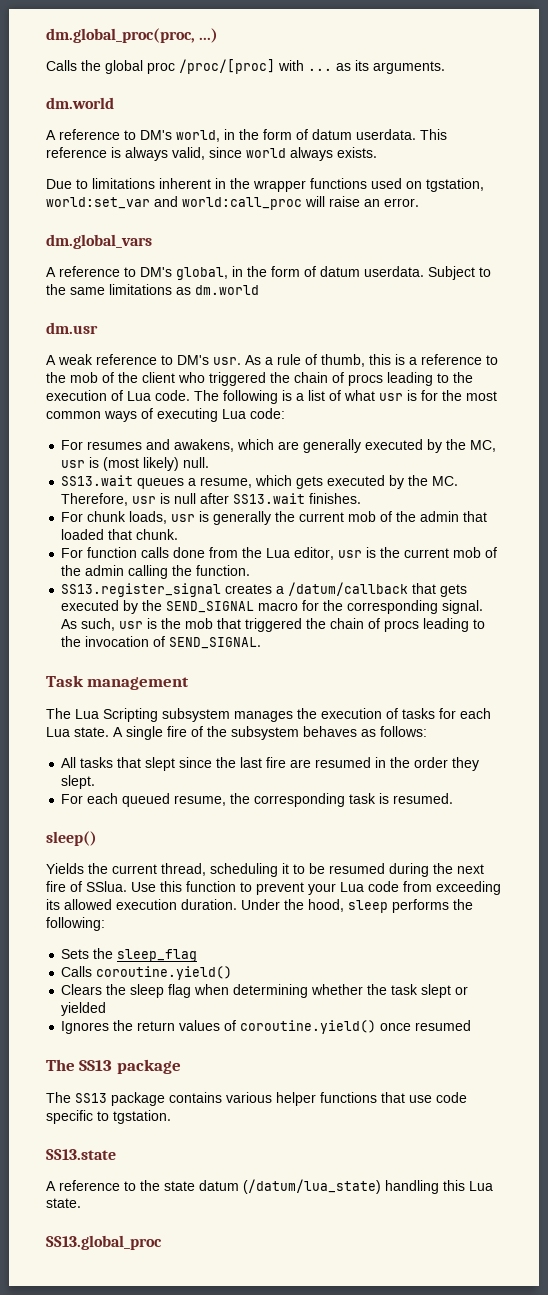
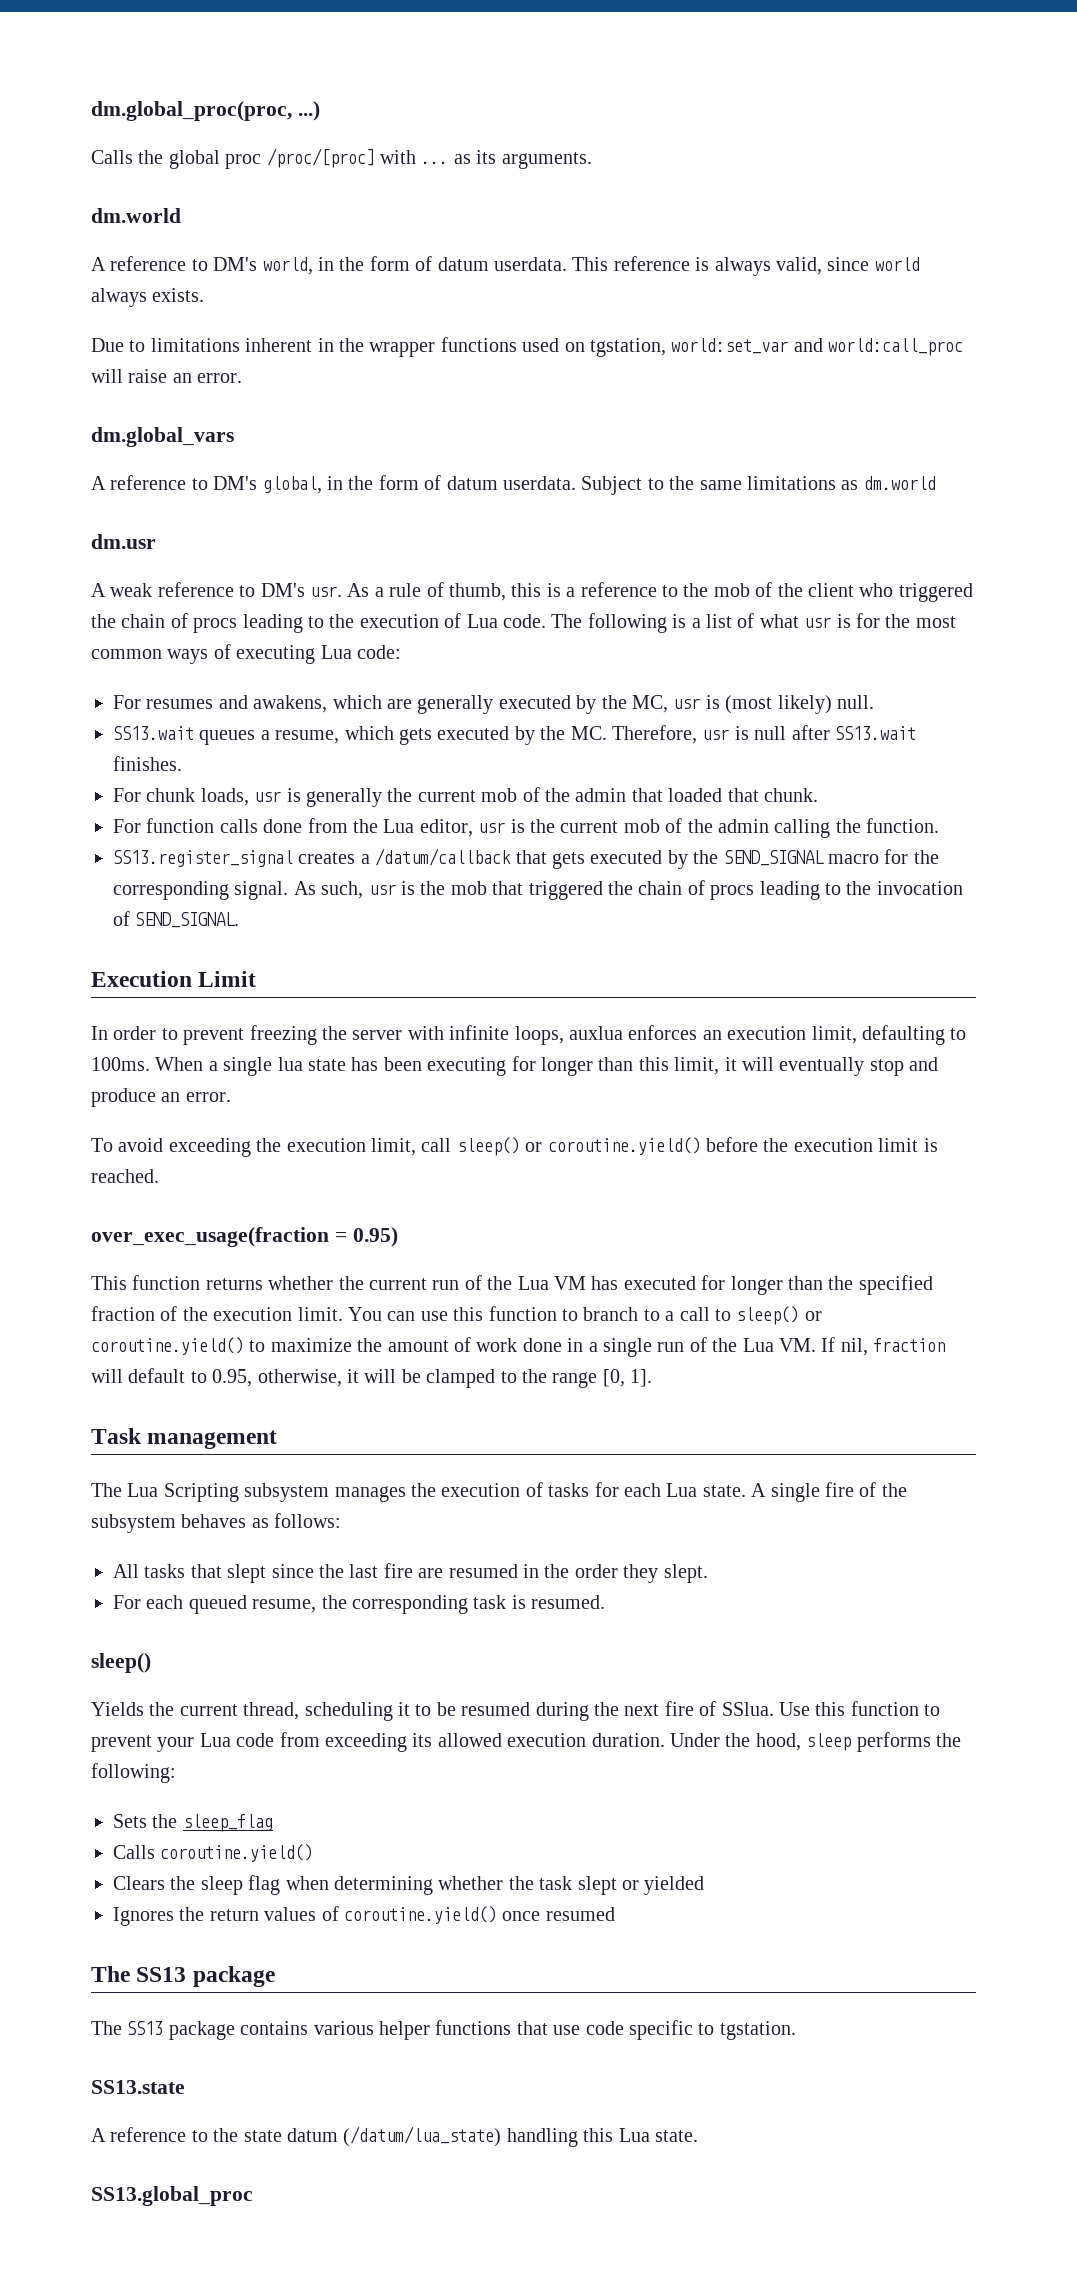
+ Execution Limit
+ In order to prevent freezing the server with infinite loops, auxlua enforces an execution limit, defaulting to 100ms. When a single lua state has been executing for longer than this limit, it will eventually stop and produce an error.
+ To avoid exceeding the execution limit, call sleep() or coroutine.yield() before the execution limit is reached.
+ over_exec_usage(fraction = 0.95)
+ This function returns whether the current run of the Lua VM has executed for longer than the specified fraction of the execution limit. You can use this function to branch to a call to sleep() or coroutine.yield() to maximize the amount of work done in a single run of the Lua VM. If nil, fraction will default to 0.95, otherwise, it will be clamped to the range [0, 1].

